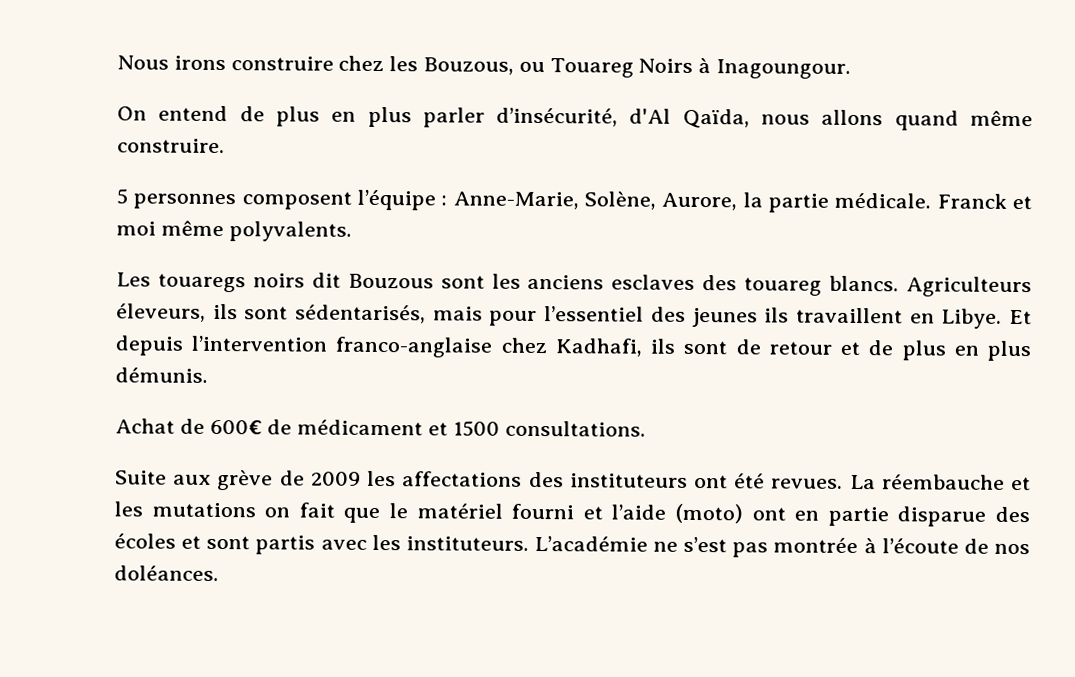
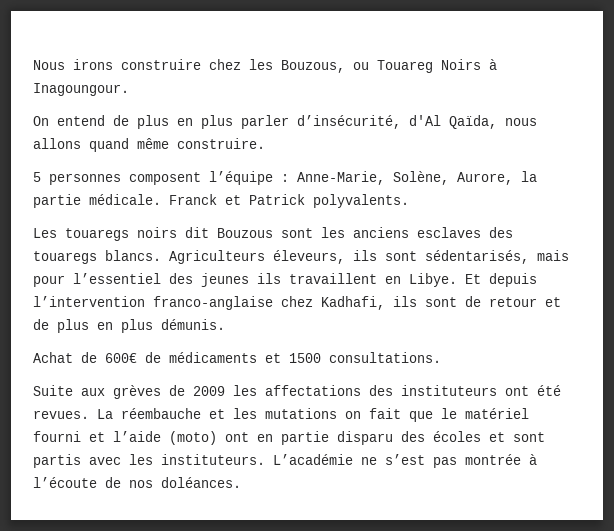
- Franck et moi même polyvalents.
+ Franck et Patrick polyvalents.
- Les touaregs noirs dit Bouzous sont les anciens esclaves des touareg blancs.
+ Les touaregs noirs dit Bouzous sont les anciens esclaves des touaregs blancs.
- Achat de 600€ de médicament et 1500 consultations.
+ Achat de 600€ de médicaments et 1500 consultations.
- Suite aux grève de 2009 les affectations des instituteurs ont été revues.
+ Suite aux grèves de 2009 les affectations des instituteurs ont été revues.
- La réembauche et les mutations on fait que le matériel fourni et l’aide (moto) ont en partie disparue des écoles et sont partis avec les instituteurs.
+ La réembauche et les mutations on fait que le matériel fourni et l’aide (moto) ont en partie disparu des écoles et sont partis avec les instituteurs.

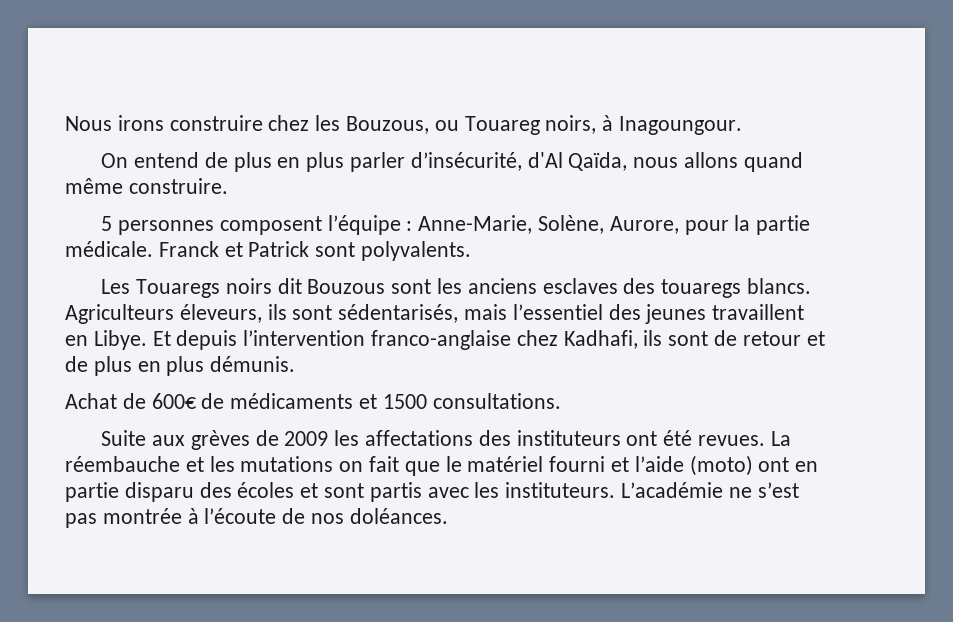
- Nous irons construire chez les Bouzous, ou Touareg Noirs à Inagoungour.
+ Nous irons construire chez les Bouzous, ou Touareg noirs, à Inagoungour.
- 5 personnes composent l’équipe : Anne-Marie, Solène, Aurore, la partie médicale.
+ 5 personnes composent l’équipe : Anne-Marie, Solène, Aurore, pour la partie médicale.
- Franck et Patrick polyvalents.
+ Franck et Patrick sont polyvalents.
- Les touaregs noirs dit Bouzous sont les anciens esclaves des touaregs blancs.
+ Les Touaregs noirs dit Bouzous sont les anciens esclaves des touaregs blancs.
- Agriculteurs éleveurs, ils sont sédentarisés, mais pour l’essentiel des jeunes ils travaillent en Libye.
+ Agriculteurs éleveurs, ils sont sédentarisés, mais l’essentiel des jeunes travaillent en Libye.

